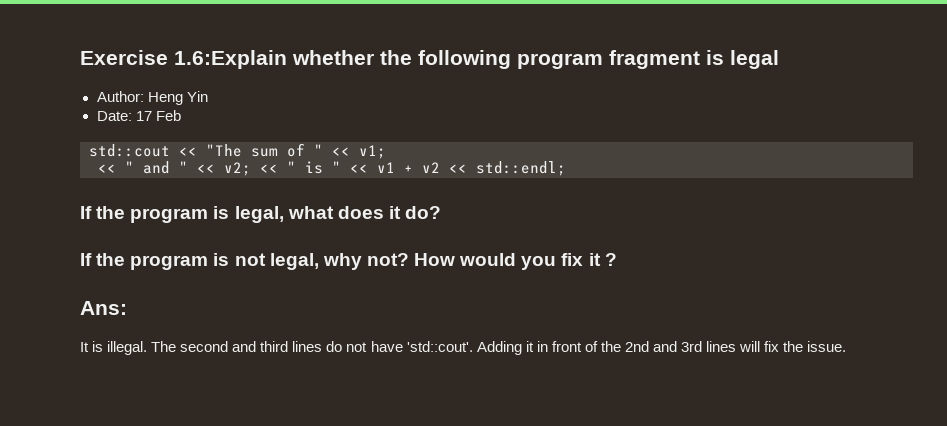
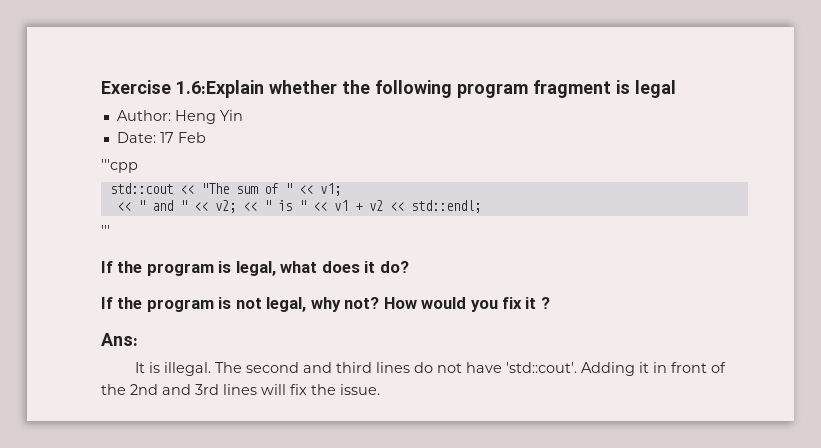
+ '''cpp
+ '''

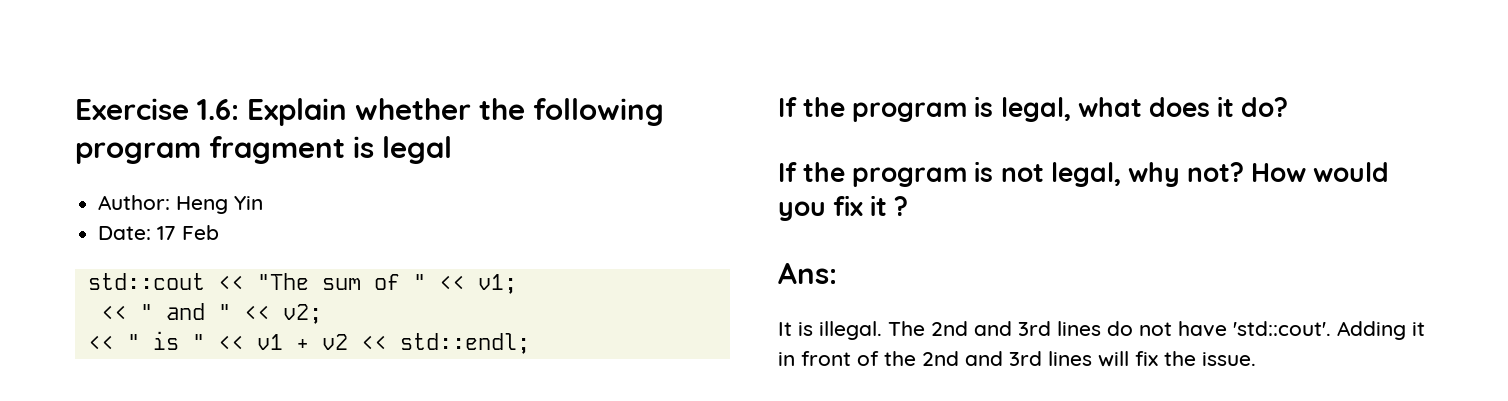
- Exercise 1.6:Explain whether the following program fragment is legal
+ Exercise 1.6: Explain whether the following program fragment is legal
- '''cpp
- << " and " << v2; << " is " << v1 + v2 << std::endl;
+ << " and " << v2;
+ << " is " << v1 + v2 << std::endl;
- '''
- The second and third lines do not have 'std::cout'.
+ The 2nd and 3rd lines do not have 'std::cout'.

